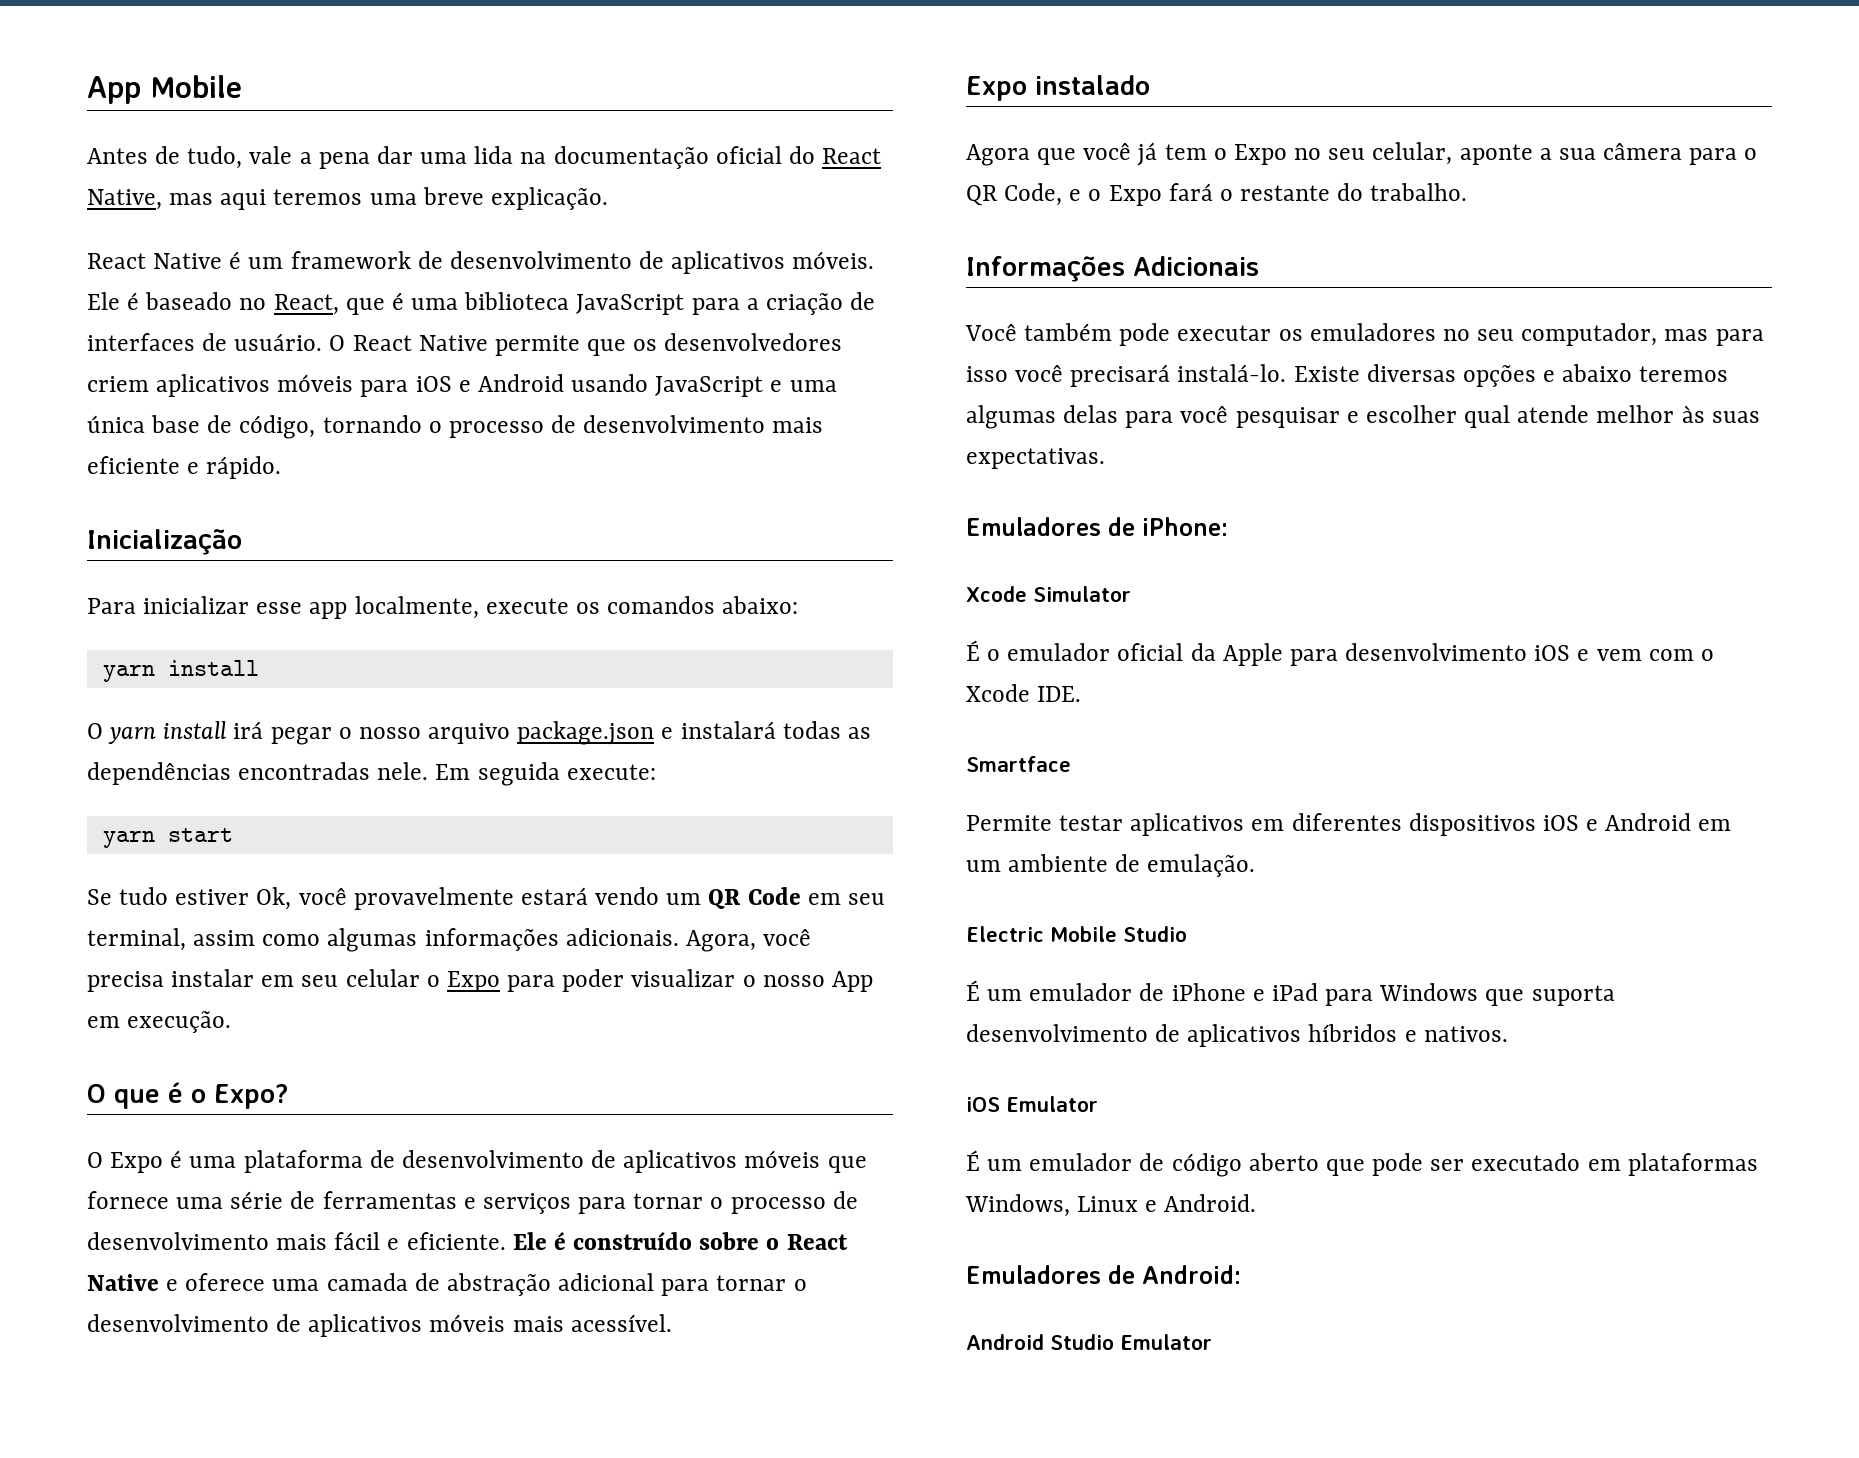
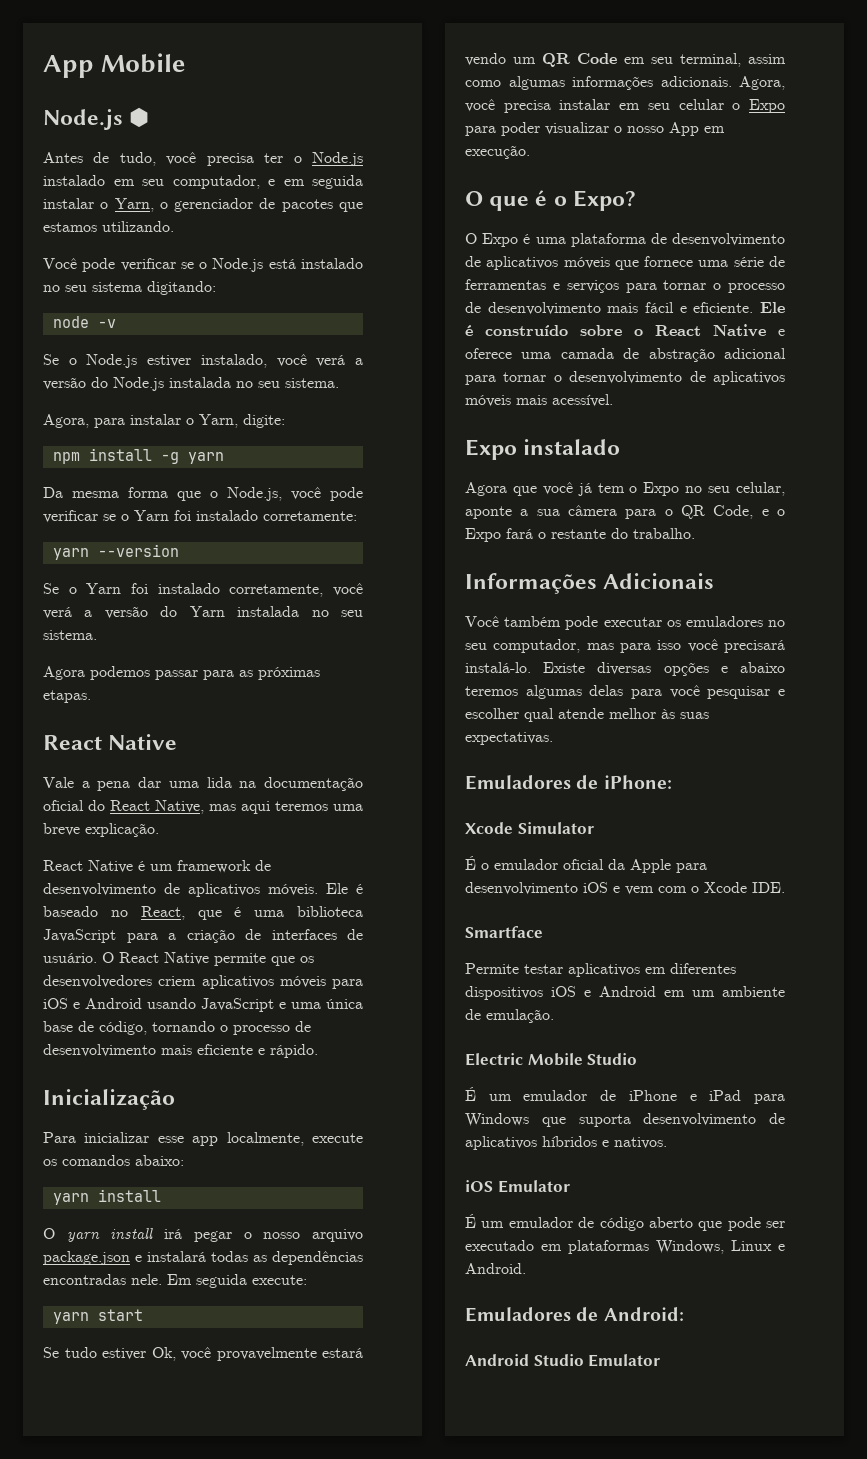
+ Node.js ⬢
- Antes de tudo, vale a pena dar uma lida na documentação oficial do React Native, mas aqui teremos uma breve explicação.
+ Antes de tudo, você precisa ter o Node.js instalado em seu computador, e em seguida instalar o Yarn, o gerenciador de pacotes que estamos utilizando.
+ Você pode verificar se o Node.js está instalado no seu sistema digitando:
+ node -v
+ Se o Node.js estiver instalado, você verá a versão do Node.js instalada no seu sistema.
+ Agora, para instalar o Yarn, digite:
+ npm install -g yarn
+ Da mesma forma que o Node.js, você pode verificar se o Yarn foi instalado corretamente:
+ yarn --version
+ Se o Yarn foi instalado corretamente, você verá a versão do Yarn instalada no seu sistema.
+ Agora podemos passar para as próximas etapas.
+ React Native
+ Vale a pena dar uma lida na documentação oficial do React Native, mas aqui teremos uma breve explicação.

